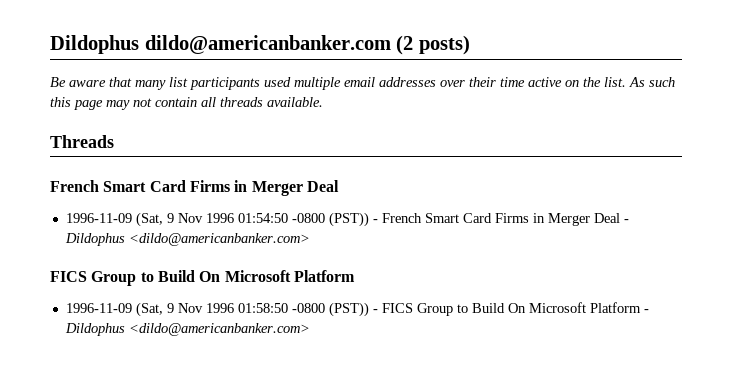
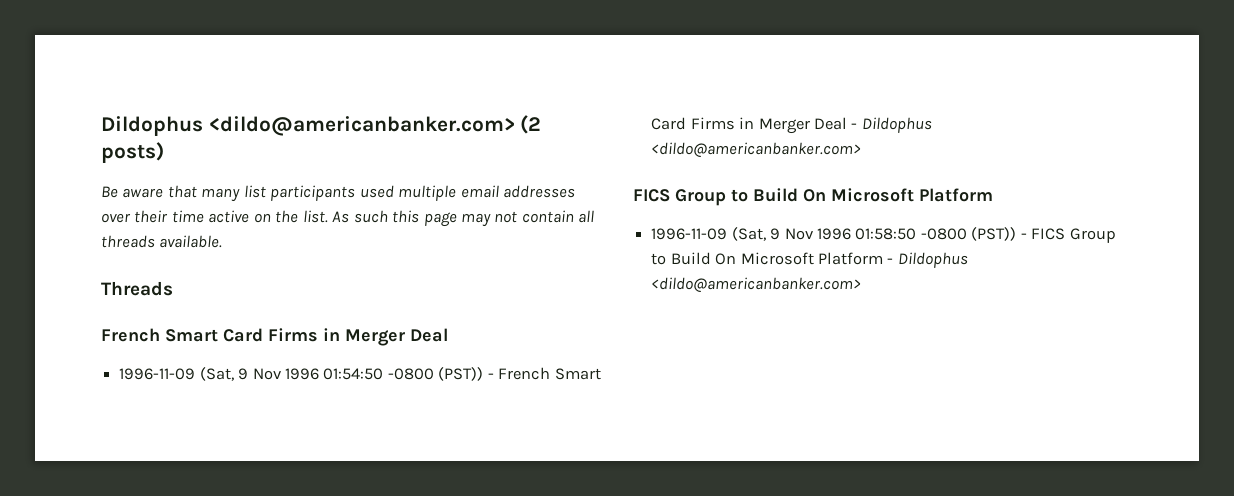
- Dildophus dildo@americanbanker.com (2 posts)
+ Dildophus <dildo@americanbanker.com> (2 posts)

